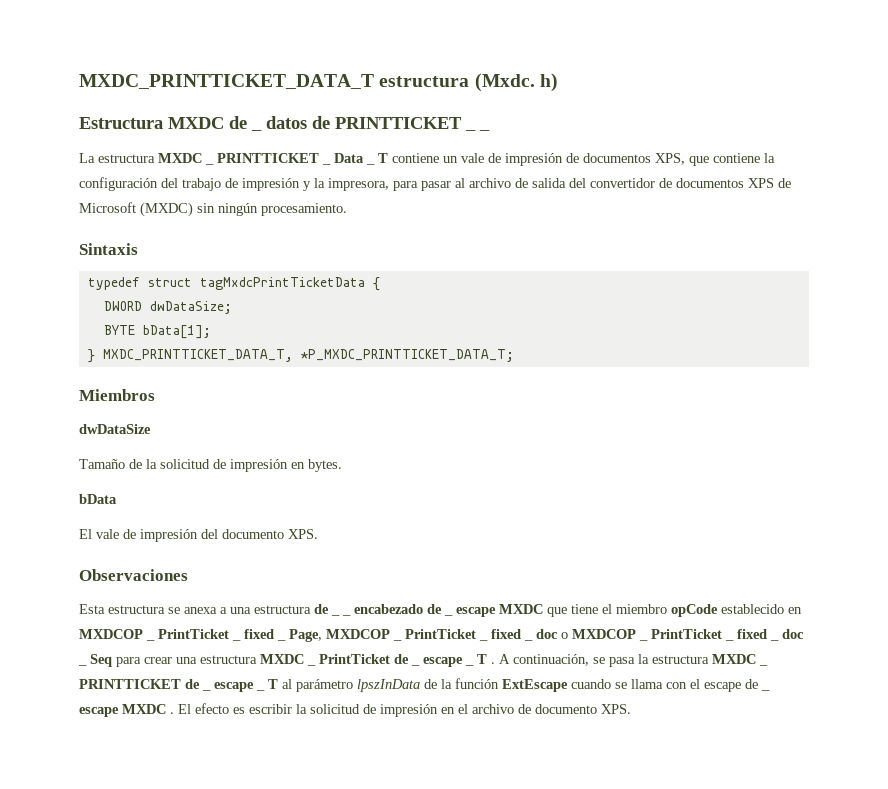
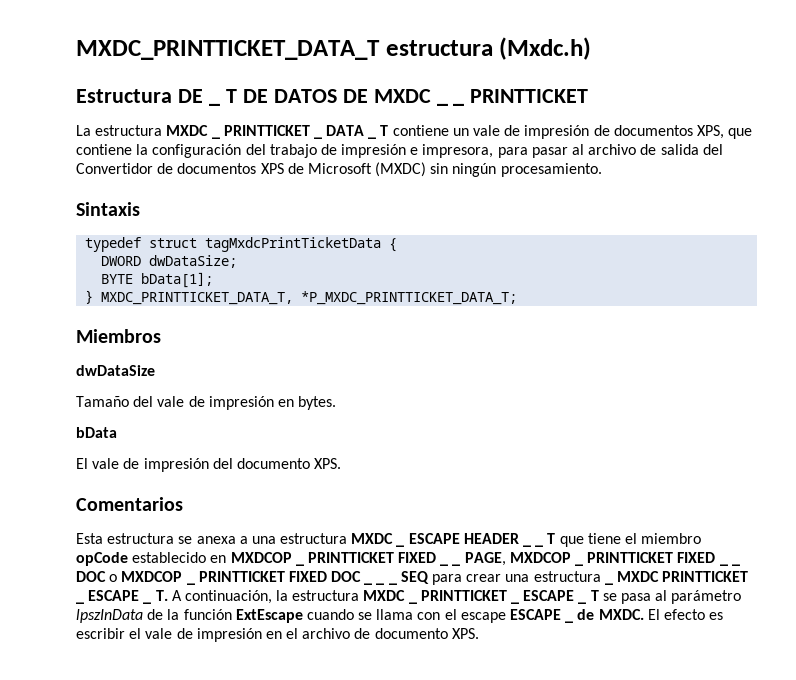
- MXDC_PRINTTICKET_DATA_T estructura (Mxdc. h)
+ MXDC_PRINTTICKET_DATA_T estructura (Mxdc.h)
- Estructura MXDC de _ datos de PRINTTICKET _ _
+ Estructura DE _ T DE DATOS DE MXDC _ _ PRINTTICKET
- La estructura MXDC _ PRINTTICKET _ Data _ T contiene un vale de impresión de documentos XPS, que contiene la configuración del trabajo de impresión y la impresora, para pasar al archivo de salida del convertidor de documentos XPS de Microsoft (MXDC) sin ningún procesamiento.
+ La estructura MXDC _ PRINTTICKET _ DATA _ T contiene un vale de impresión de documentos XPS, que contiene la configuración del trabajo de impresión e impresora, para pasar al archivo de salida del Convertidor de documentos XPS de Microsoft (MXDC) sin ningún procesamiento.
- Tamaño de la solicitud de impresión en bytes.
+ Tamaño del vale de impresión en bytes.
- Observaciones
+ Comentarios
- Esta estructura se anexa a una estructura de _ _ encabezado de _ escape MXDC que tiene el miembro opCode establecido en MXDCOP _ PrintTicket _ fixed _ Page, MXDCOP _ PrintTicket _ fixed _ doc o MXDCOP _ PrintTicket _ fixed _ doc _ Seq para crear una estructura MXDC _ PrintTicket de _ escape _ T . A continuación, se pasa la estructura MXDC _ PRINTTICKET de _ escape _ T al parámetro lpszInData de la función ExtEscape cuando se llama con el escape de _ escape MXDC .
+ Esta estructura se anexa a una estructura MXDC _ ESCAPE HEADER _ _ T que tiene el miembro opCode establecido en MXDCOP _ PRINTTICKET FIXED _ _ PAGE, MXDCOP _ PRINTTICKET FIXED _ _ DOC o MXDCOP _ PRINTTICKET FIXED DOC _ _ _ SEQ para crear una estructura _ MXDC PRINTTICKET _ ESCAPE _ T. A continuación, la estructura MXDC _ PRINTTICKET _ ESCAPE _ T se pasa al parámetro lpszInData de la función ExtEscape cuando se llama con el escape ESCAPE _ de MXDC.
- El efecto es escribir la solicitud de impresión en el archivo de documento XPS.
+ El efecto es escribir el vale de impresión en el archivo de documento XPS.

